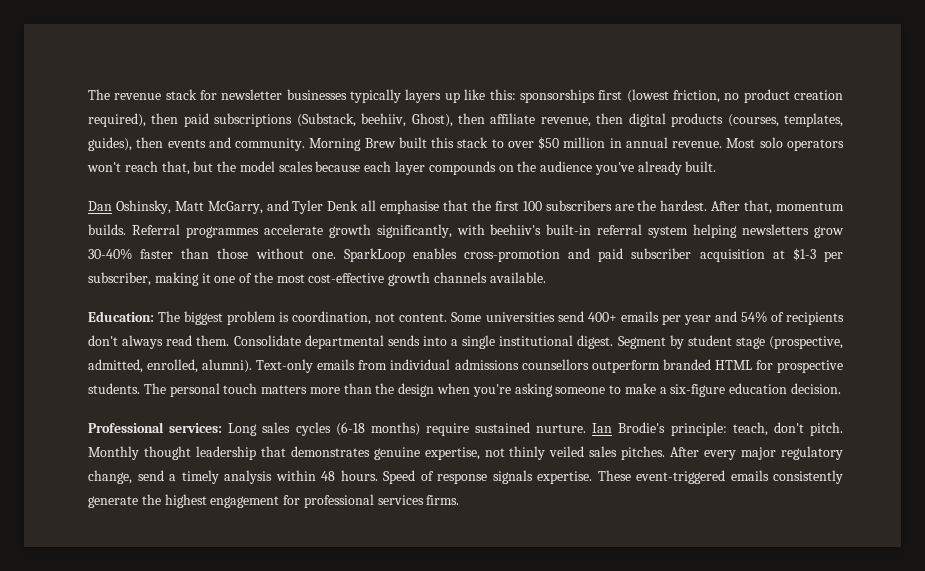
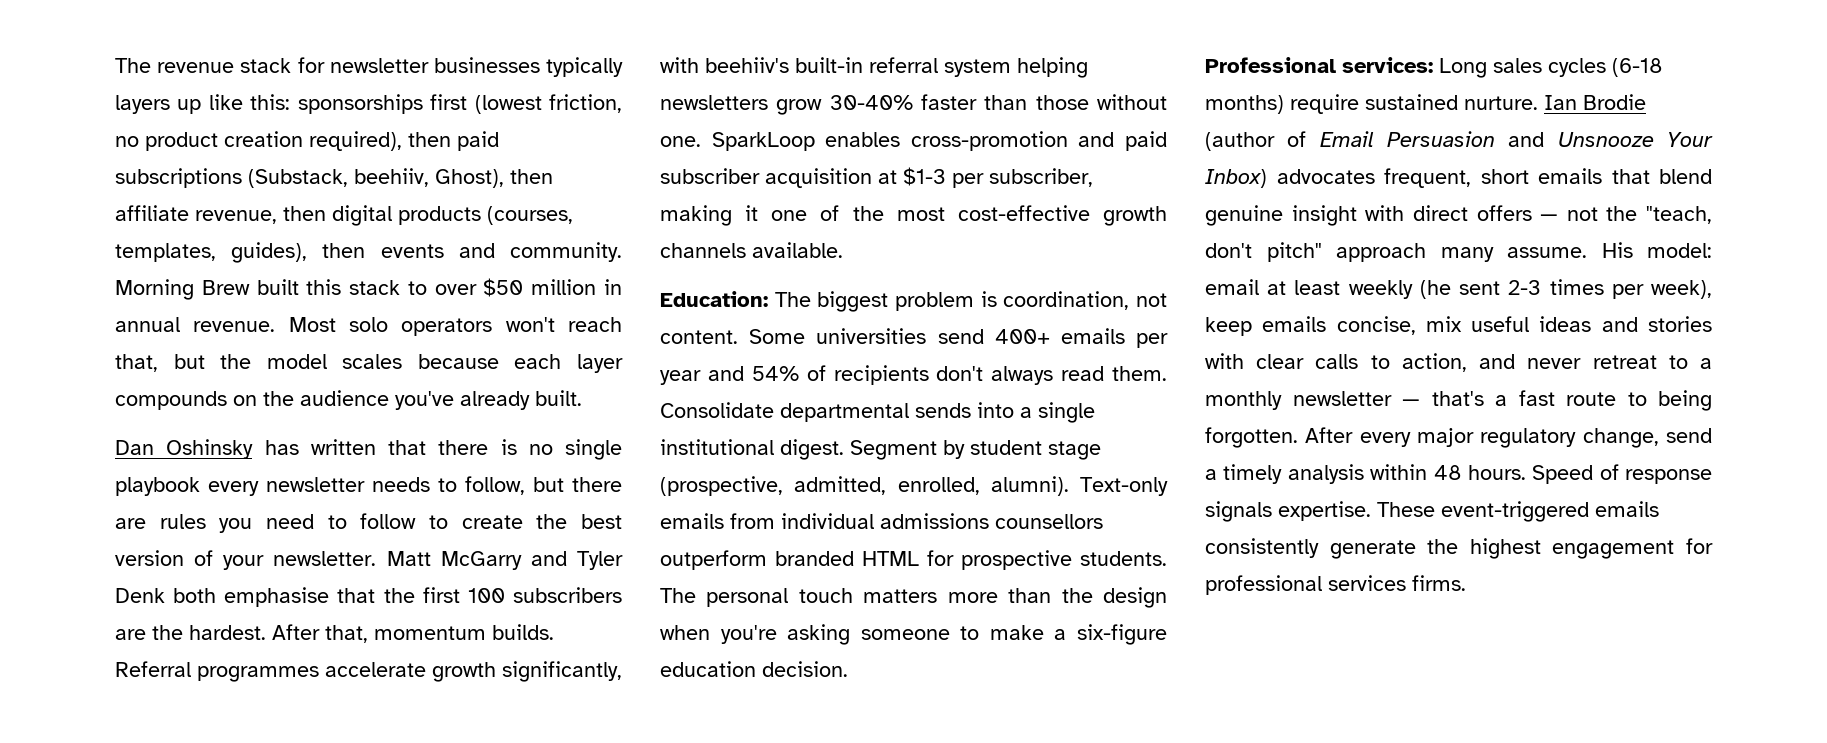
- Dan Oshinsky, Matt McGarry, and Tyler Denk all emphasise that the first 100 subscribers are the hardest.
+ Dan Oshinsky has written that there is no single playbook every newsletter needs to follow, but there are rules you need to follow to create the best version of your newsletter. Matt McGarry and Tyler Denk both emphasise that the first 100 subscribers are the hardest.
- Ian Brodie's principle: teach, don't pitch. Monthly thought leadership that demonstrates genuine expertise, not thinly veiled sales pitches.
+ Ian Brodie (author of Email Persuasion and Unsnooze Your Inbox) advocates frequent, short emails that blend genuine insight with direct offers — not the "teach, don't pitch" approach many assume. His model: email at least weekly (he sent 2-3 times per week), keep emails concise, mix useful ideas and stories with clear calls to action, and never retreat to a monthly newsletter — that's a fast route to being forgotten.

